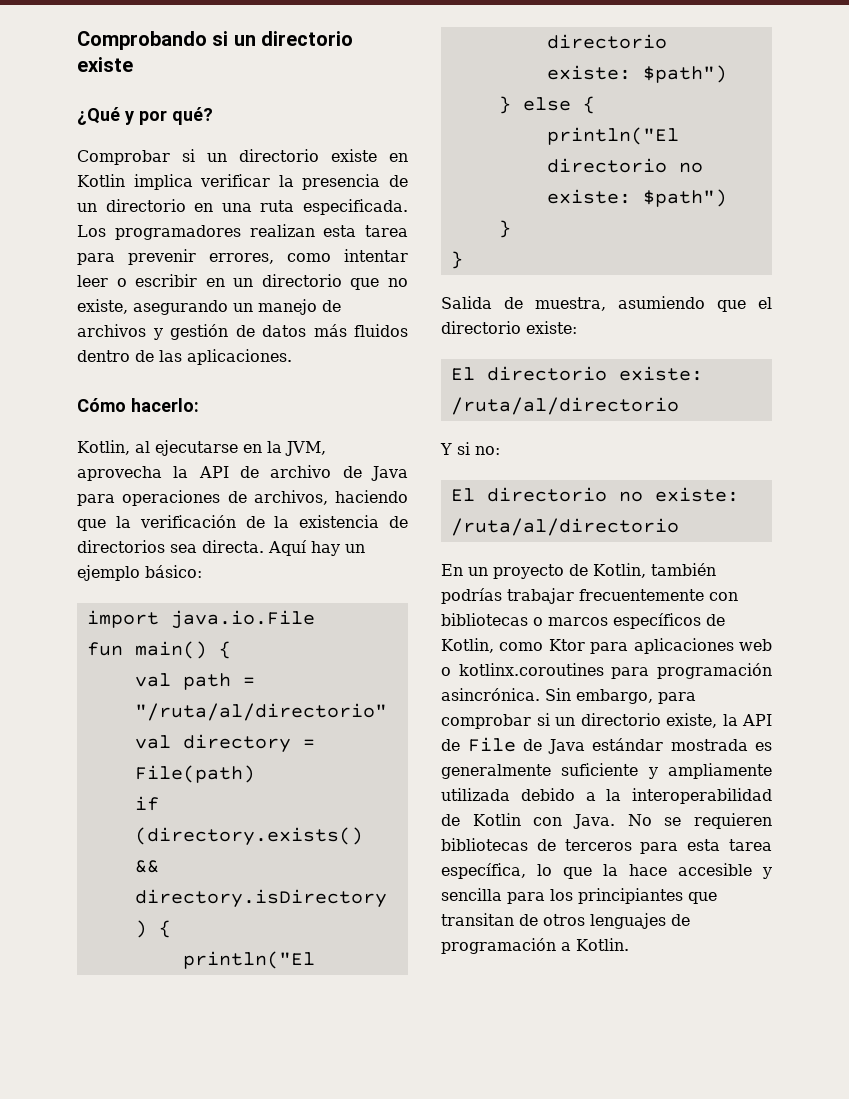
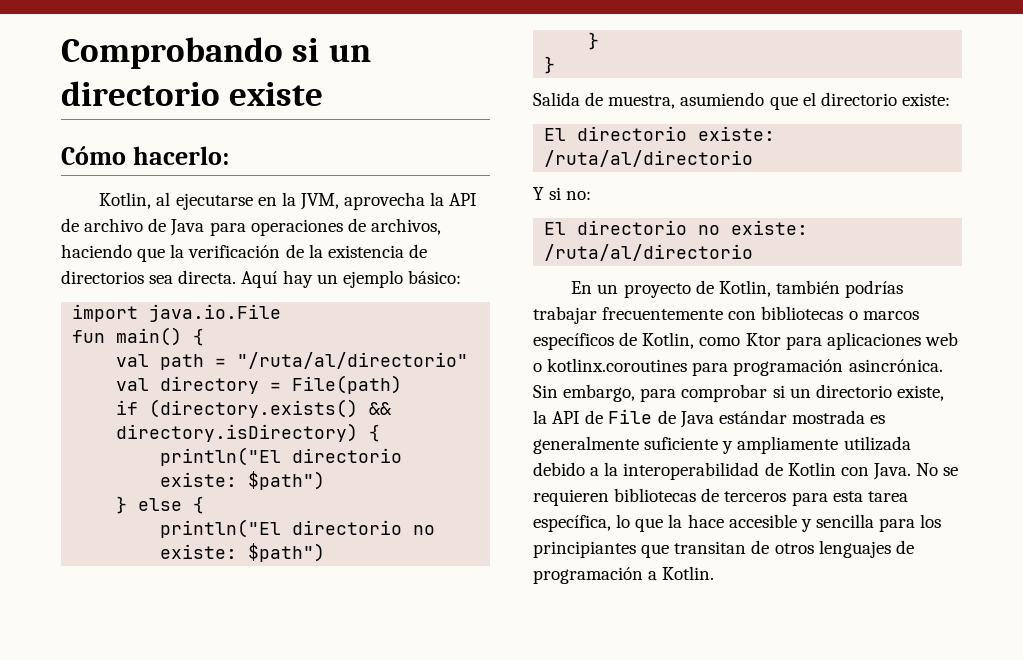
- ¿Qué y por qué?
- Comprobar si un directorio existe en Kotlin implica verificar la presencia de un directorio en una ruta especificada. Los programadores realizan esta tarea para prevenir errores, como intentar leer o escribir en un directorio que no existe, asegurando un manejo de archivos y gestión de datos más fluidos dentro de las aplicaciones.

